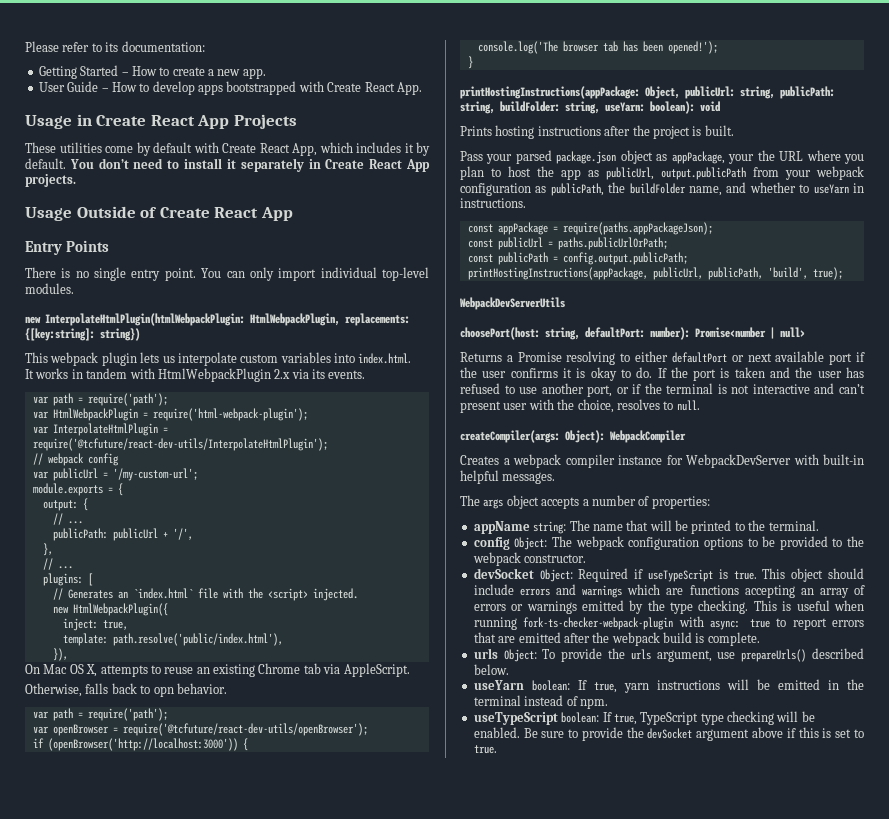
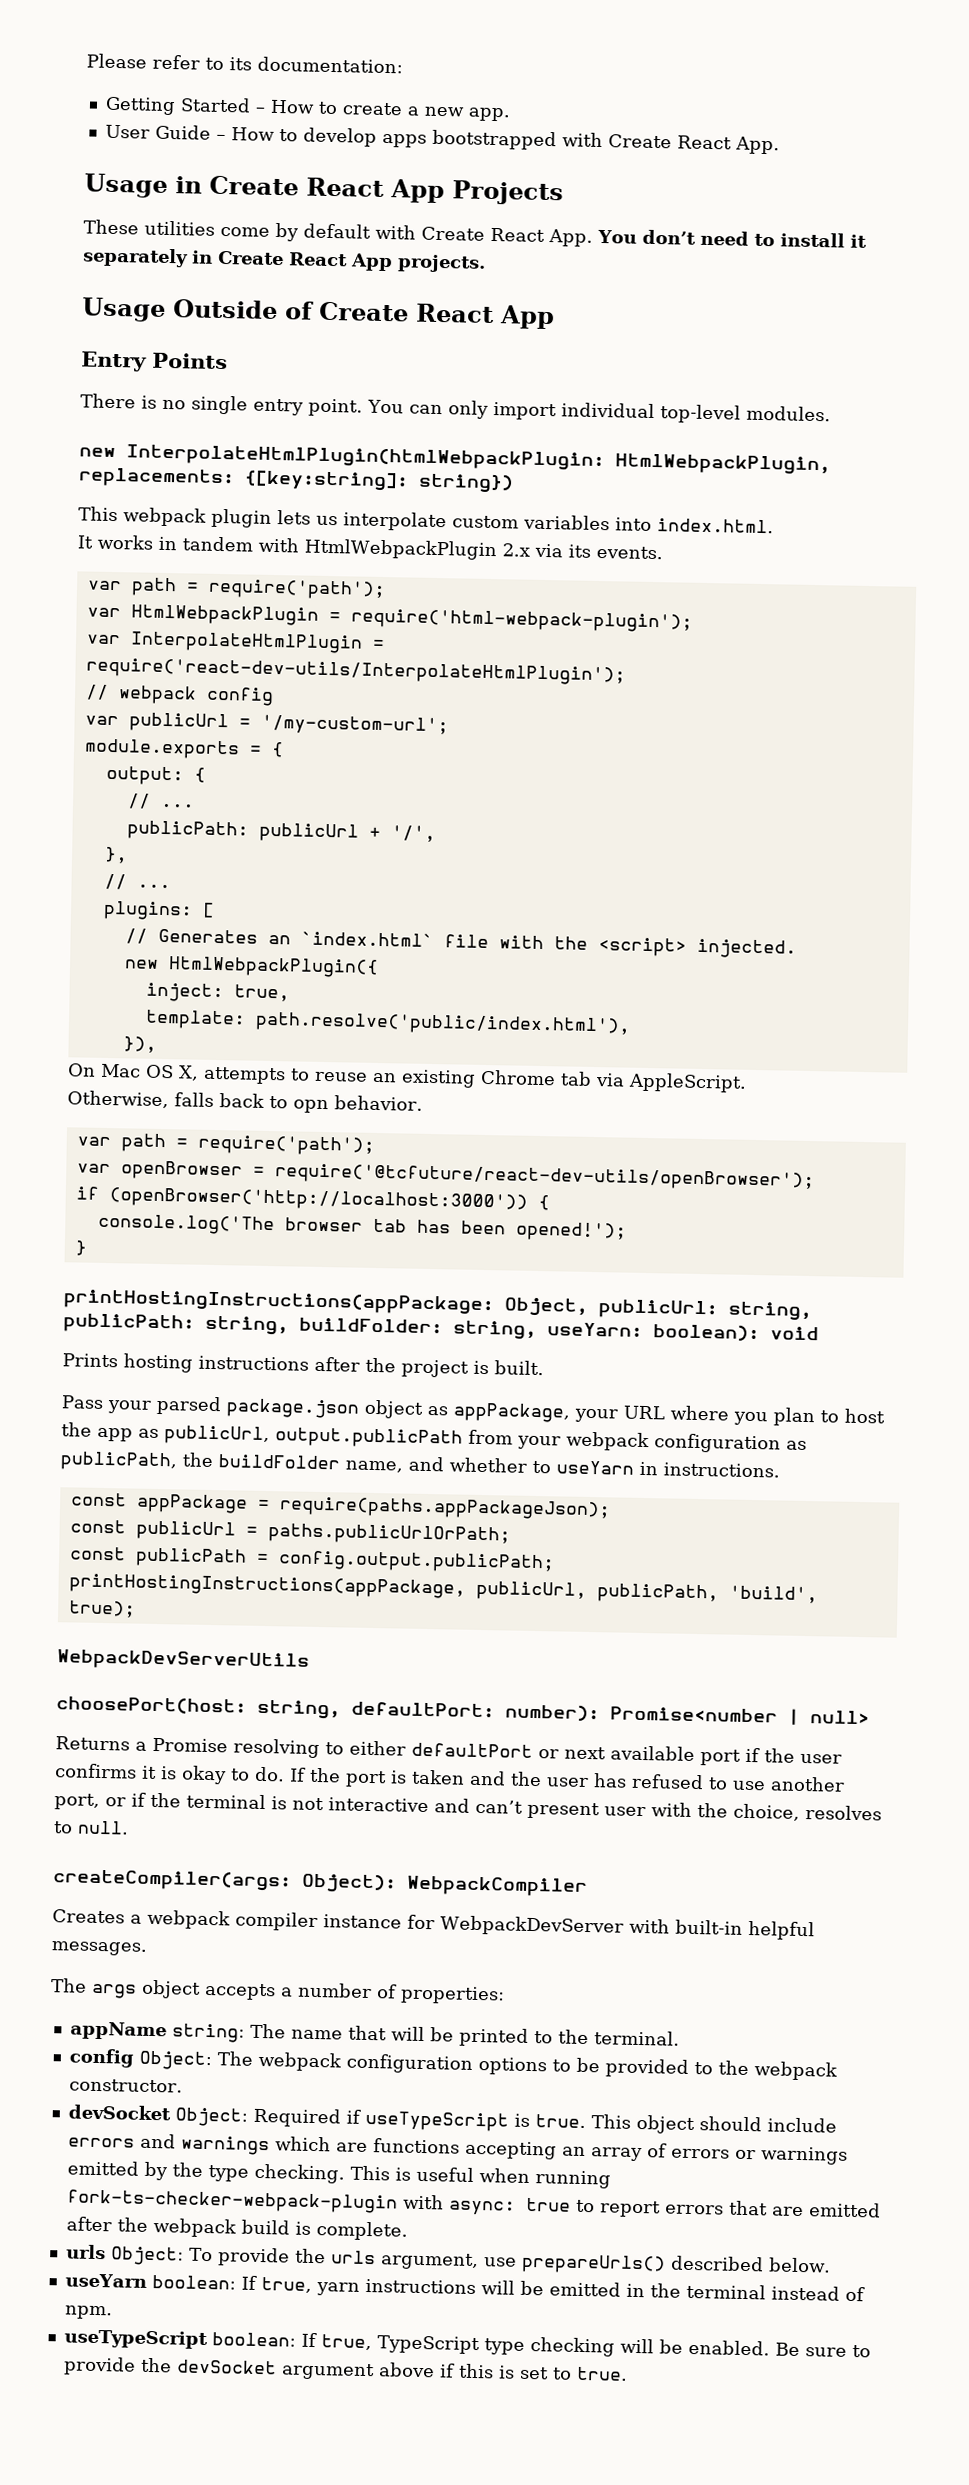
- These utilities come by default with Create React App, which includes it by default. You don’t need to install it separately in Create React App projects.
+ These utilities come by default with Create React App. You don’t need to install it separately in Create React App projects.
- var InterpolateHtmlPlugin = require('@tcfuture/react-dev-utils/InterpolateHtmlPlugin');
+ var InterpolateHtmlPlugin = require('react-dev-utils/InterpolateHtmlPlugin');
- Pass your parsed package.json object as appPackage, your the URL where you plan to host the app as publicUrl, output.publicPath from your webpack configuration as publicPath, the buildFolder name, and whether to useYarn in instructions.
+ Pass your parsed package.json object as appPackage, your URL where you plan to host the app as publicUrl, output.publicPath from your webpack configuration as publicPath, the buildFolder name, and whether to useYarn in instructions.

